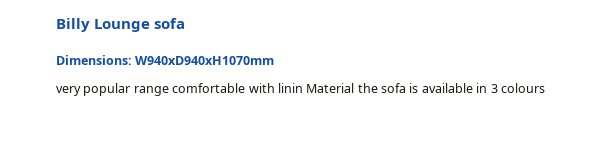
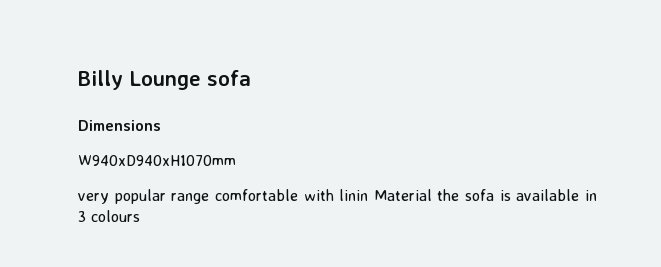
- Dimensions: W940xD940xH1070mm
+ Dimensions
+ W940xD940xH1070mm

